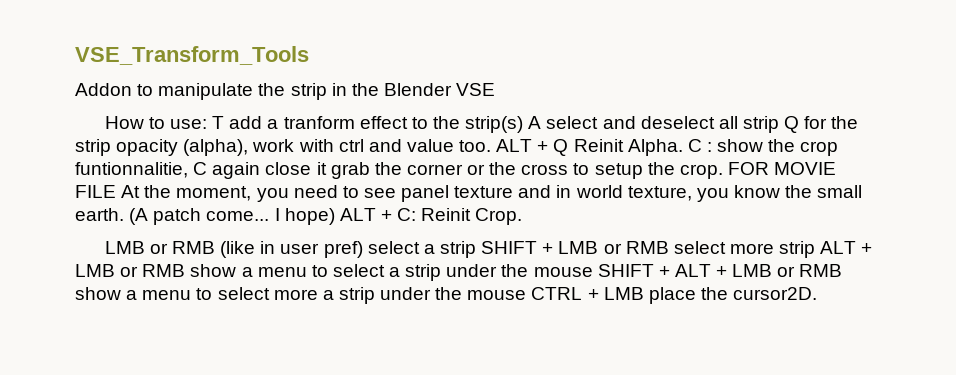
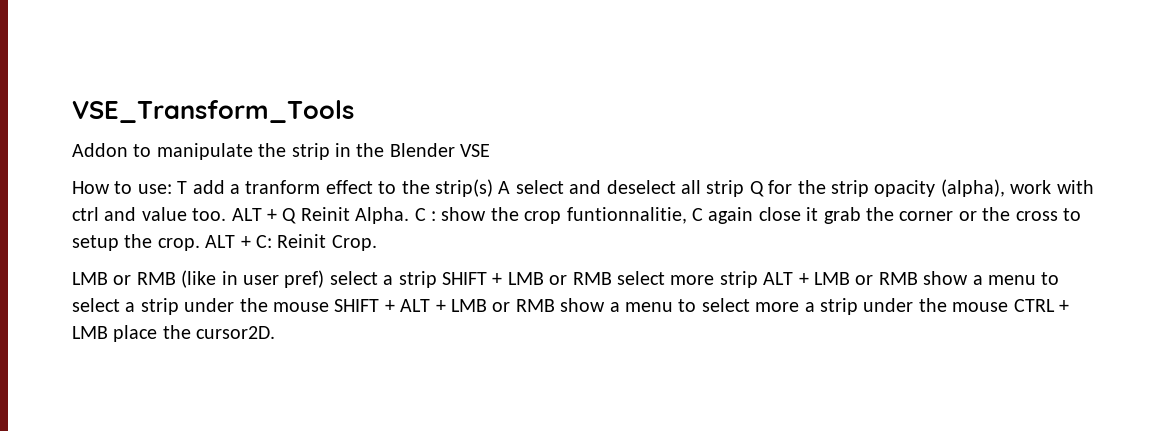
- FOR MOVIE FILE At the moment, you need to see panel texture and in world texture, you know the small earth. (A patch come... I hope) ALT + C: Reinit Crop.
+ ALT + C: Reinit Crop.

